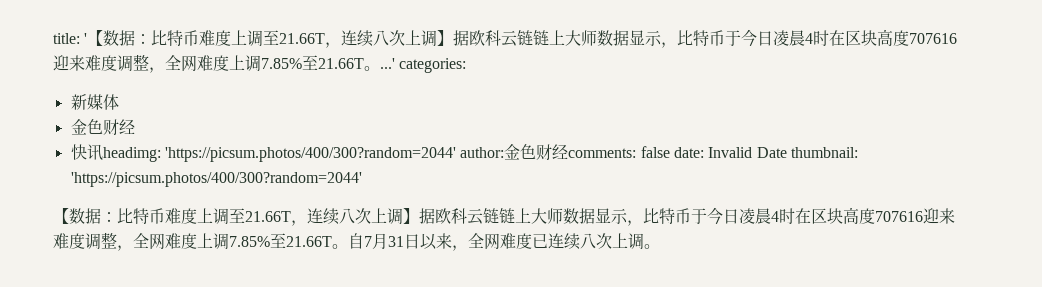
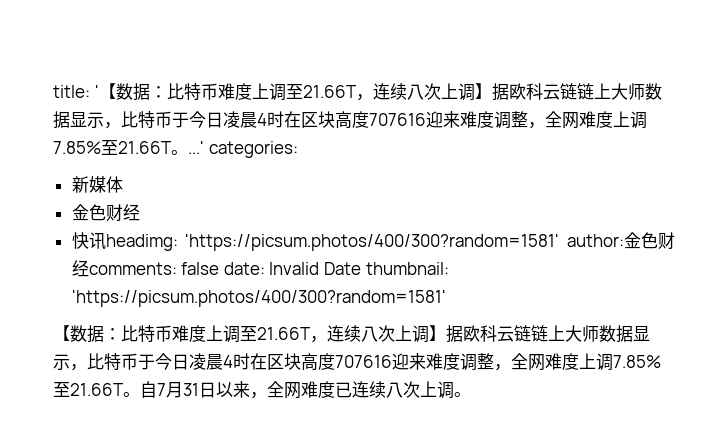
- 快讯headimg: 'https://picsum.photos/400/300?random=2044' author:金色财经comments: false date: Invalid Date thumbnail: 'https://picsum.photos/400/300?random=2044'
+ 快讯headimg: 'https://picsum.photos/400/300?random=1581' author:金色财经comments: false date: Invalid Date thumbnail: 'https://picsum.photos/400/300?random=1581'

